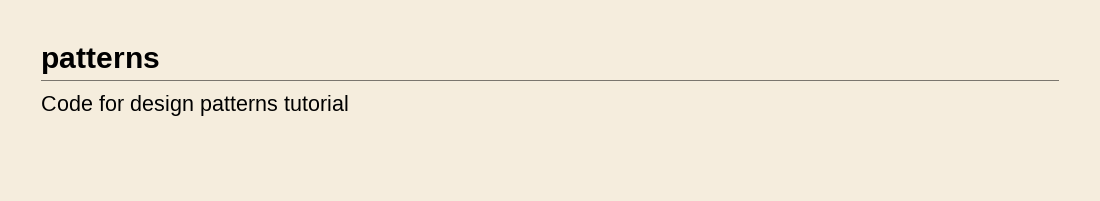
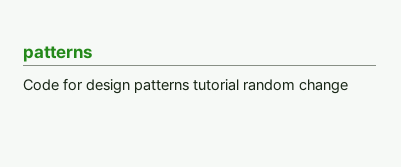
- Code for design patterns tutorial
+ Code for design patterns tutorial random change

